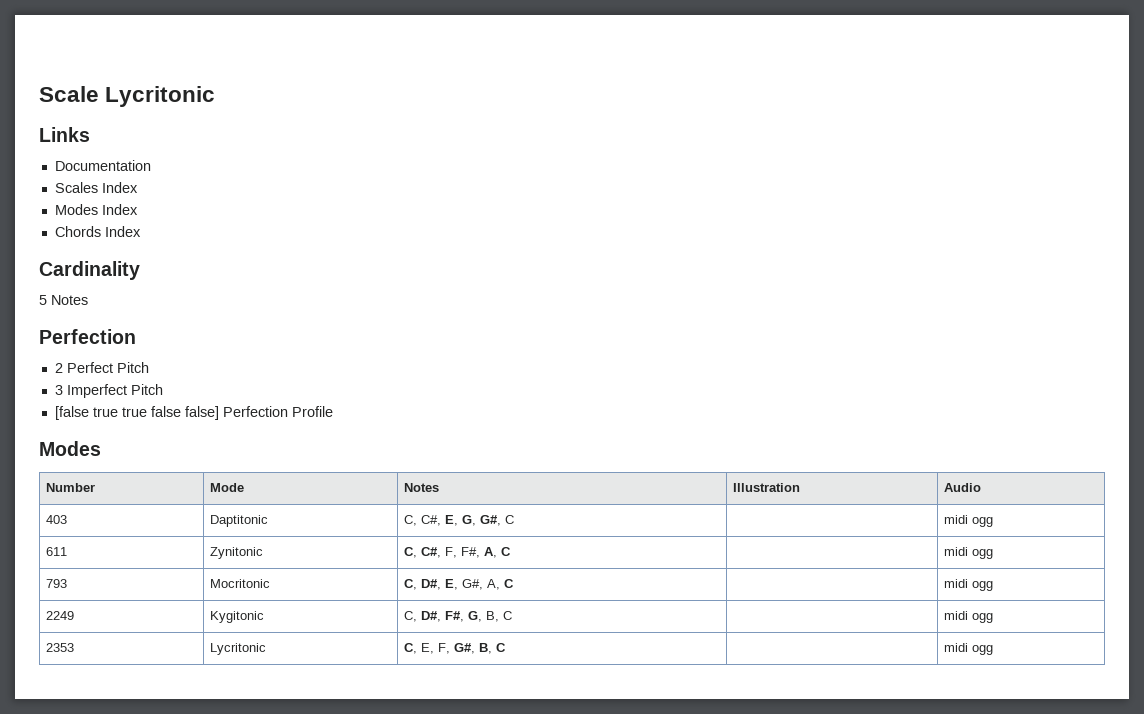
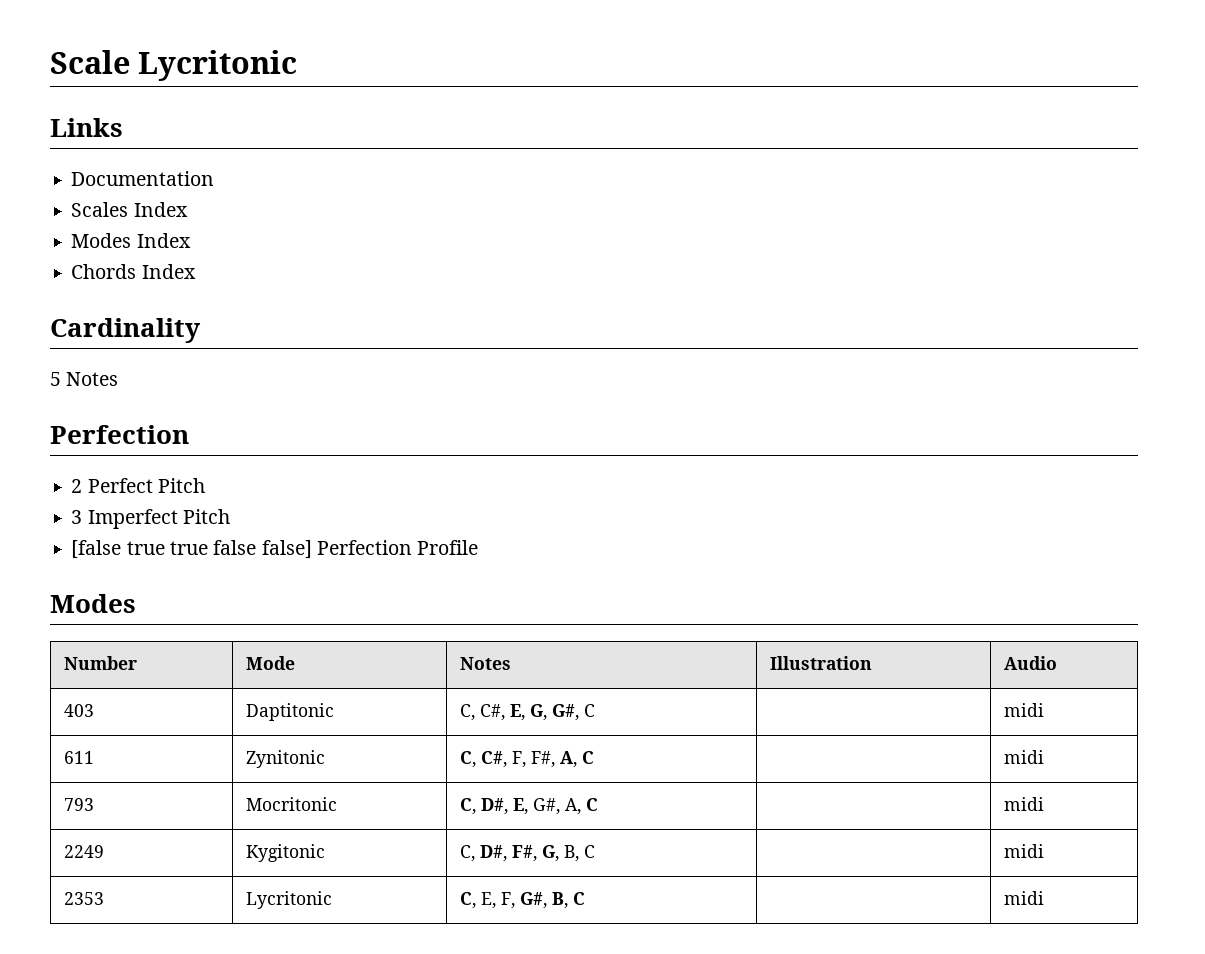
- 403 | Daptitonic | C, C#, E, G, G#, C | | midi ogg
+ 403 | Daptitonic | C, C#, E, G, G#, C | | midi
- 611 | Zynitonic | C, C#, F, F#, A, C | | midi ogg
+ 611 | Zynitonic | C, C#, F, F#, A, C | | midi
- 793 | Mocritonic | C, D#, E, G#, A, C | | midi ogg
+ 793 | Mocritonic | C, D#, E, G#, A, C | | midi
- 2249 | Kygitonic | C, D#, F#, G, B, C | | midi ogg
+ 2249 | Kygitonic | C, D#, F#, G, B, C | | midi
- 2353 | Lycritonic | C, E, F, G#, B, C | | midi ogg
+ 2353 | Lycritonic | C, E, F, G#, B, C | | midi

